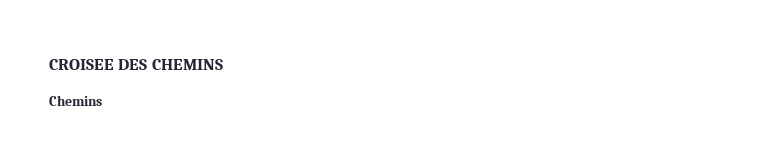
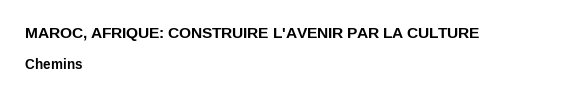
- CROISEE DES CHEMINS
+ MAROC, AFRIQUE: CONSTRUIRE L'AVENIR PAR LA CULTURE

